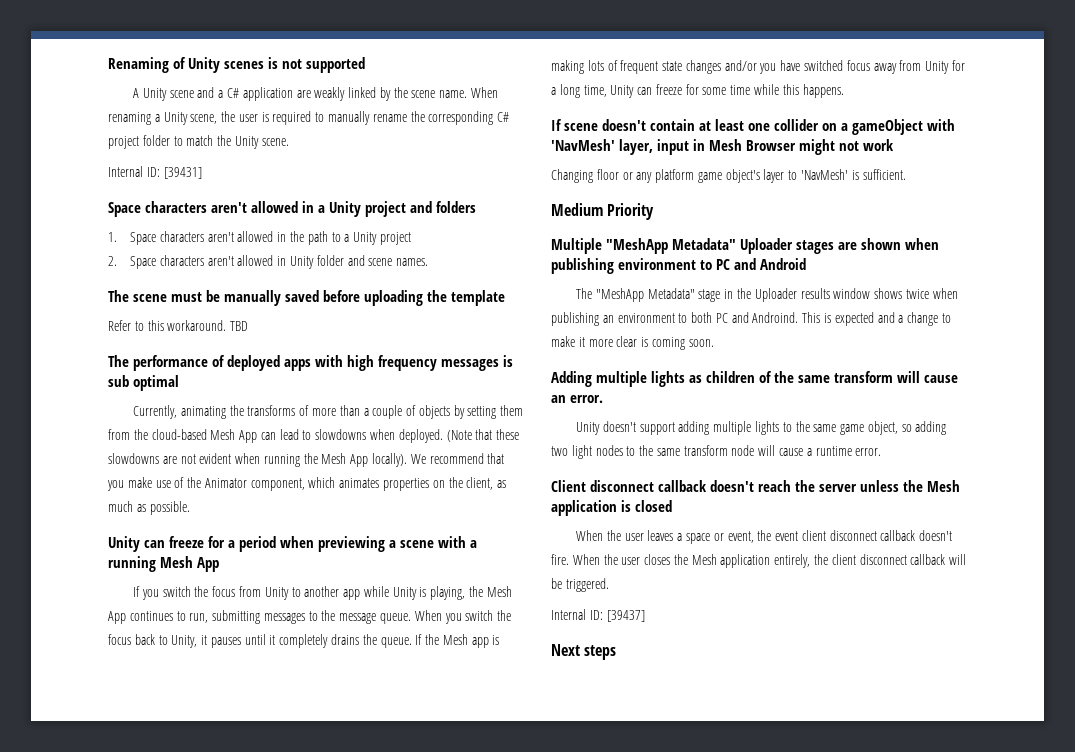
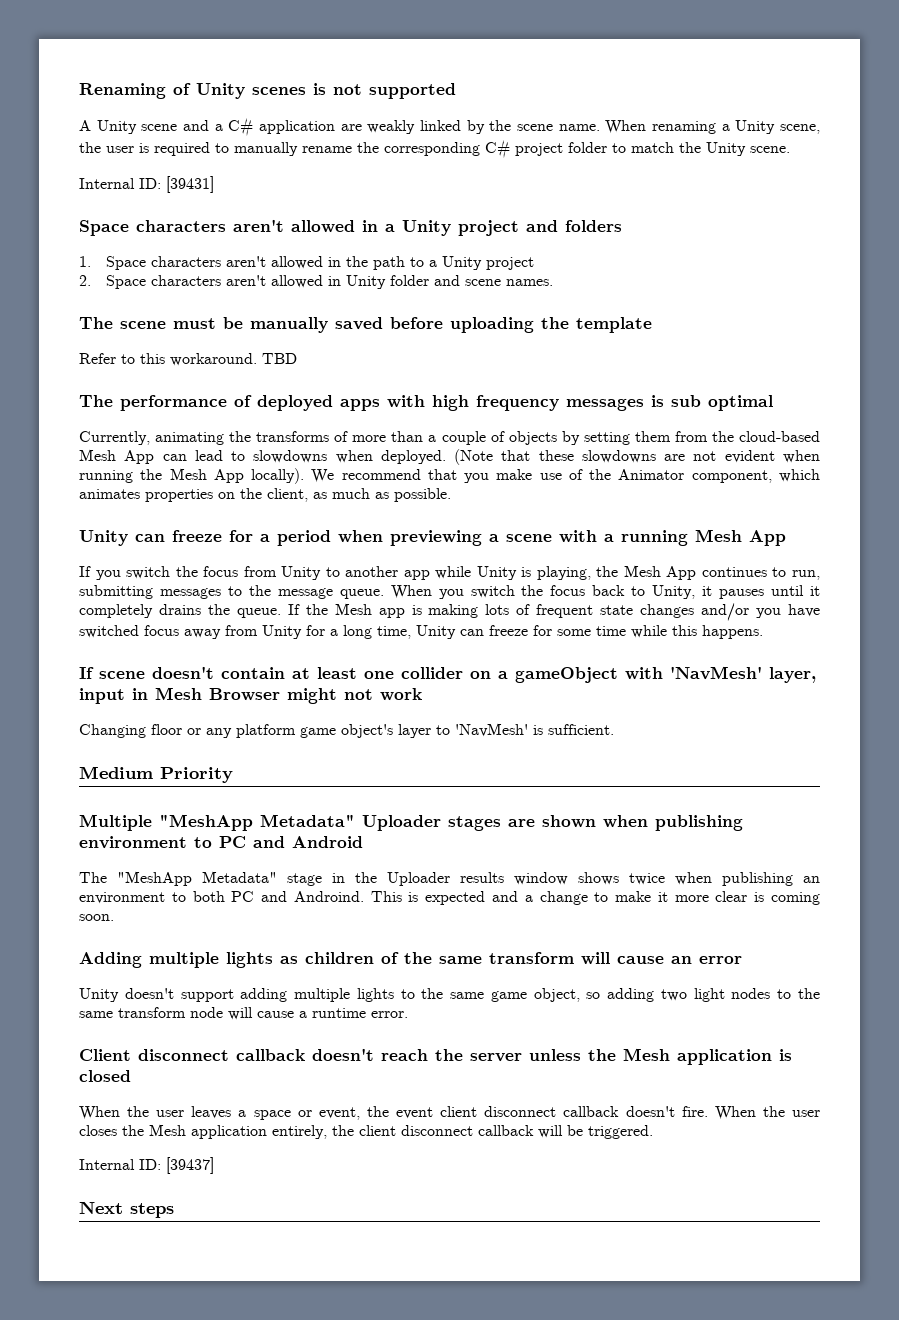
- Adding multiple lights as children of the same transform will cause an error.
+ Adding multiple lights as children of the same transform will cause an error

